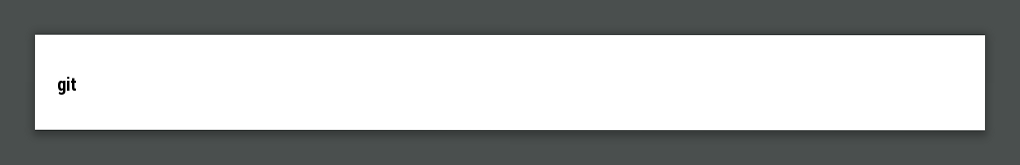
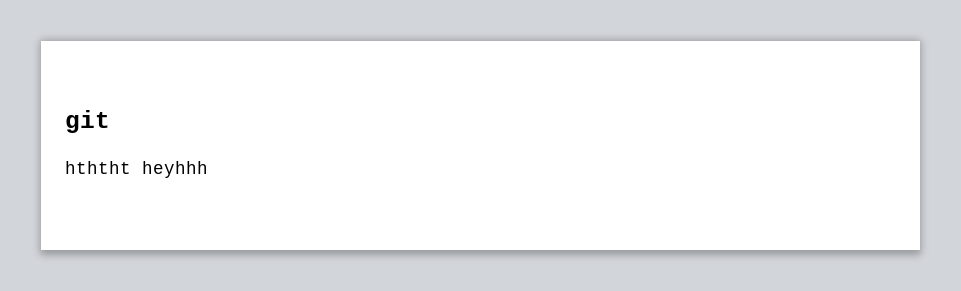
+ hththt heyhhh

